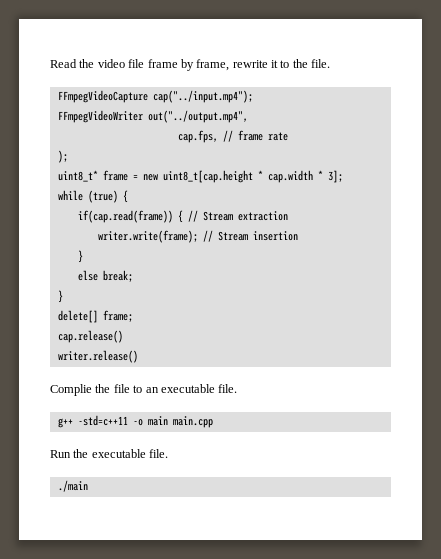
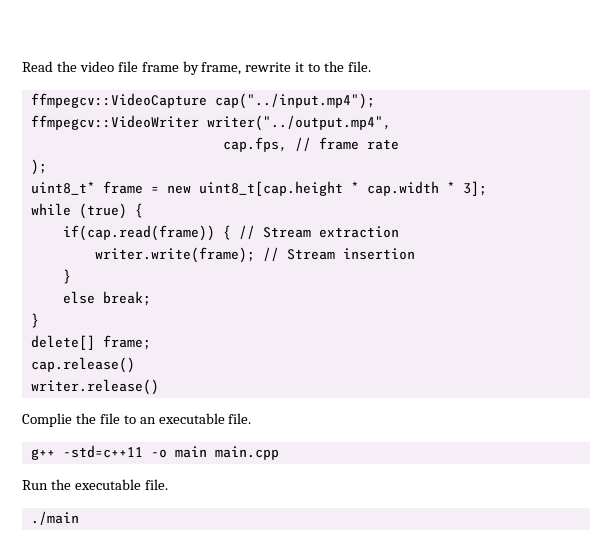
- FFmpegVideoCapture cap("../input.mp4");
+ ffmpegcv::VideoCapture cap("../input.mp4");
- FFmpegVideoWriter out("../output.mp4",
+ ffmpegcv::VideoWriter writer("../output.mp4",

